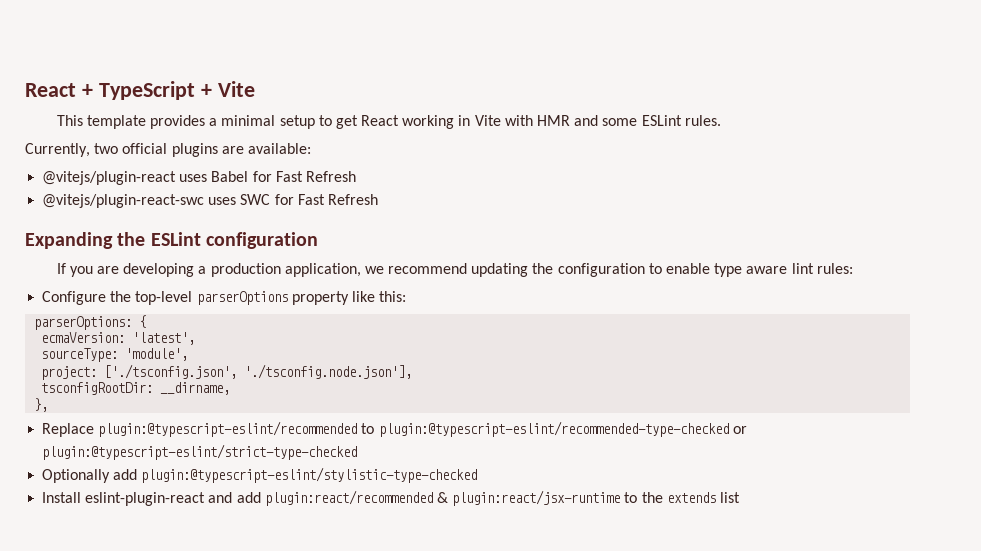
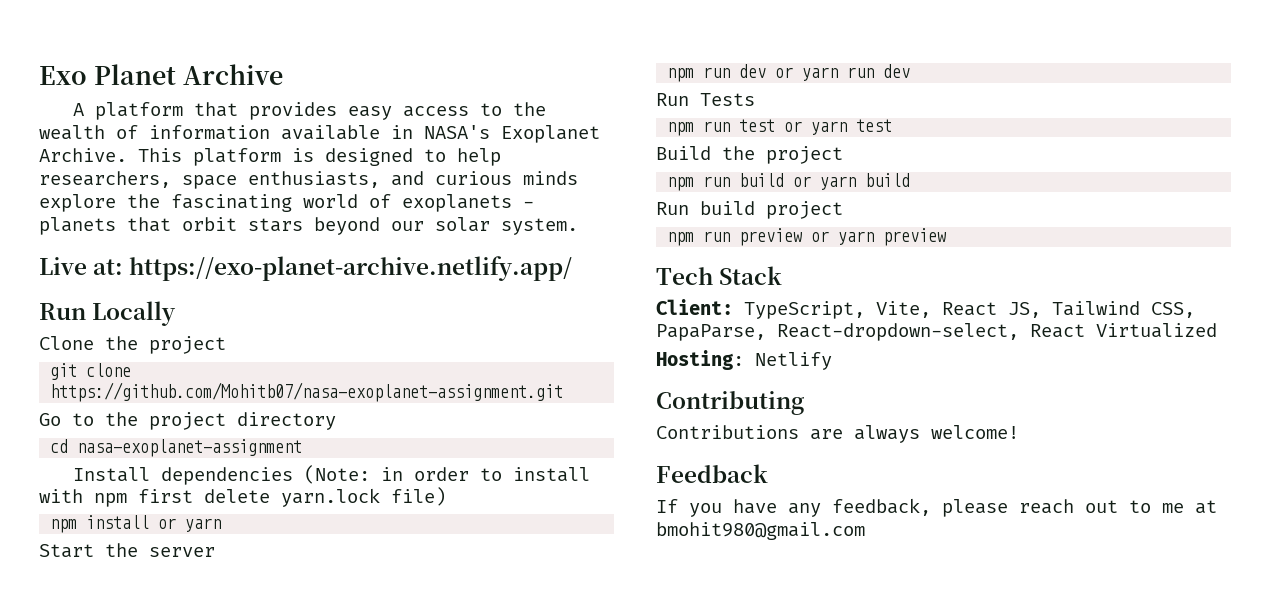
- React + TypeScript + Vite
- This template provides a minimal setup to get React working in Vite with HMR and some ESLint rules.
- Currently, two official plugins are available:
- @vitejs/plugin-react uses Babel for Fast Refresh
- @vitejs/plugin-react-swc uses SWC for Fast Refresh
- Expanding the ESLint configuration
- If you are developing a production application, we recommend updating the configuration to enable type aware lint rules:
- Configure the top-level parserOptions property like this:
- parserOptions: {
- ecmaVersion: 'latest',
- sourceType: 'module',
- project: ['./tsconfig.json', './tsconfig.node.json'],
- tsconfigRootDir: __dirname,
- },
- Replace plugin:@typescript-eslint/recommended to plugin:@typescript-eslint/recommended-type-checked or plugin:@typescript-eslint/strict-type-checked
- Optionally add plugin:@typescript-eslint/stylistic-type-checked
- Install eslint-plugin-react and add plugin:react/recommended & plugin:react/jsx-runtime to the extends list
+ Exo Planet Archive
+ A platform that provides easy access to the wealth of information available in NASA's Exoplanet Archive. This platform is designed to help researchers, space enthusiasts, and curious minds explore the fascinating world of exoplanets - planets that orbit stars beyond our solar system.
+ Live at: https://exo-planet-archive.netlify.app/
+ Run Locally
+ Clone the project
+ git clone https://github.com/Mohitb07/nasa-exoplanet-assignment.git
+ Go to the project directory
+ cd nasa-exoplanet-assignment
+ Install dependencies (Note: in order to install with npm first delete yarn.lock file)
+ npm install or yarn
+ Start the server
+ npm run dev or yarn run dev
+ Run Tests
+ npm run test or yarn test
+ Build the project
+ npm run build or yarn build
+ Run build project
+ npm run preview or yarn preview
+ Tech Stack
+ Client: TypeScript, Vite, React JS, Tailwind CSS, PapaParse, React-dropdown-select, React Virtualized
+ Hosting: Netlify
+ Contributing
+ Contributions are always welcome!
+ Feedback
+ If you have any feedback, please reach out to me at bmohit980@gmail.com

